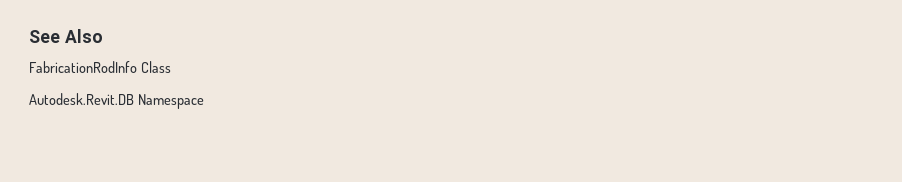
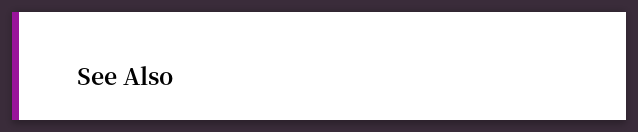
- FabricationRodInfo Class
- Autodesk.Revit.DB Namespace

